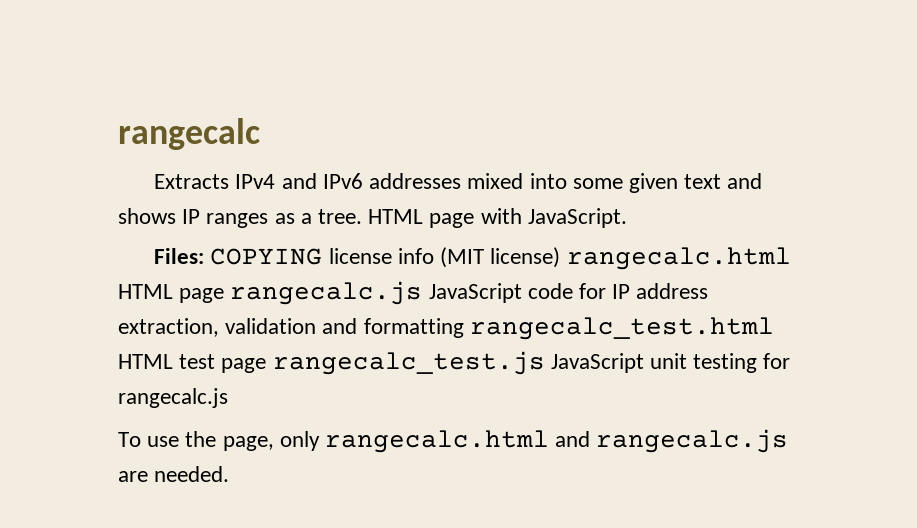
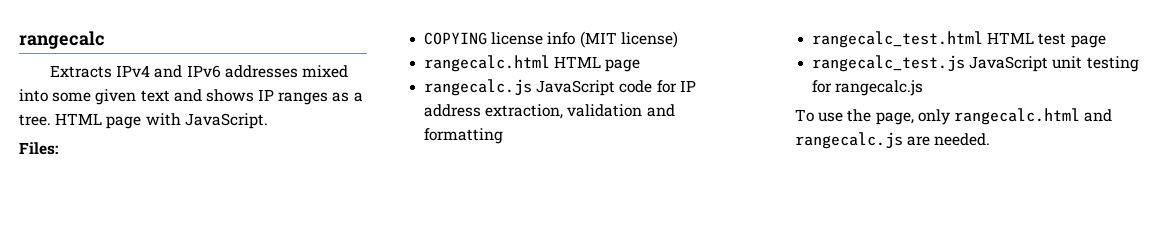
- Files: COPYING license info (MIT license) rangecalc.html HTML page rangecalc.js JavaScript code for IP address extraction, validation and formatting rangecalc_test.html HTML test page rangecalc_test.js JavaScript unit testing for rangecalc.js
+ Files:
+ COPYING license info (MIT license)
+ rangecalc.html HTML page
+ rangecalc.js JavaScript code for IP address extraction, validation and formatting
+ rangecalc_test.html HTML test page
+ rangecalc_test.js JavaScript unit testing for rangecalc.js

